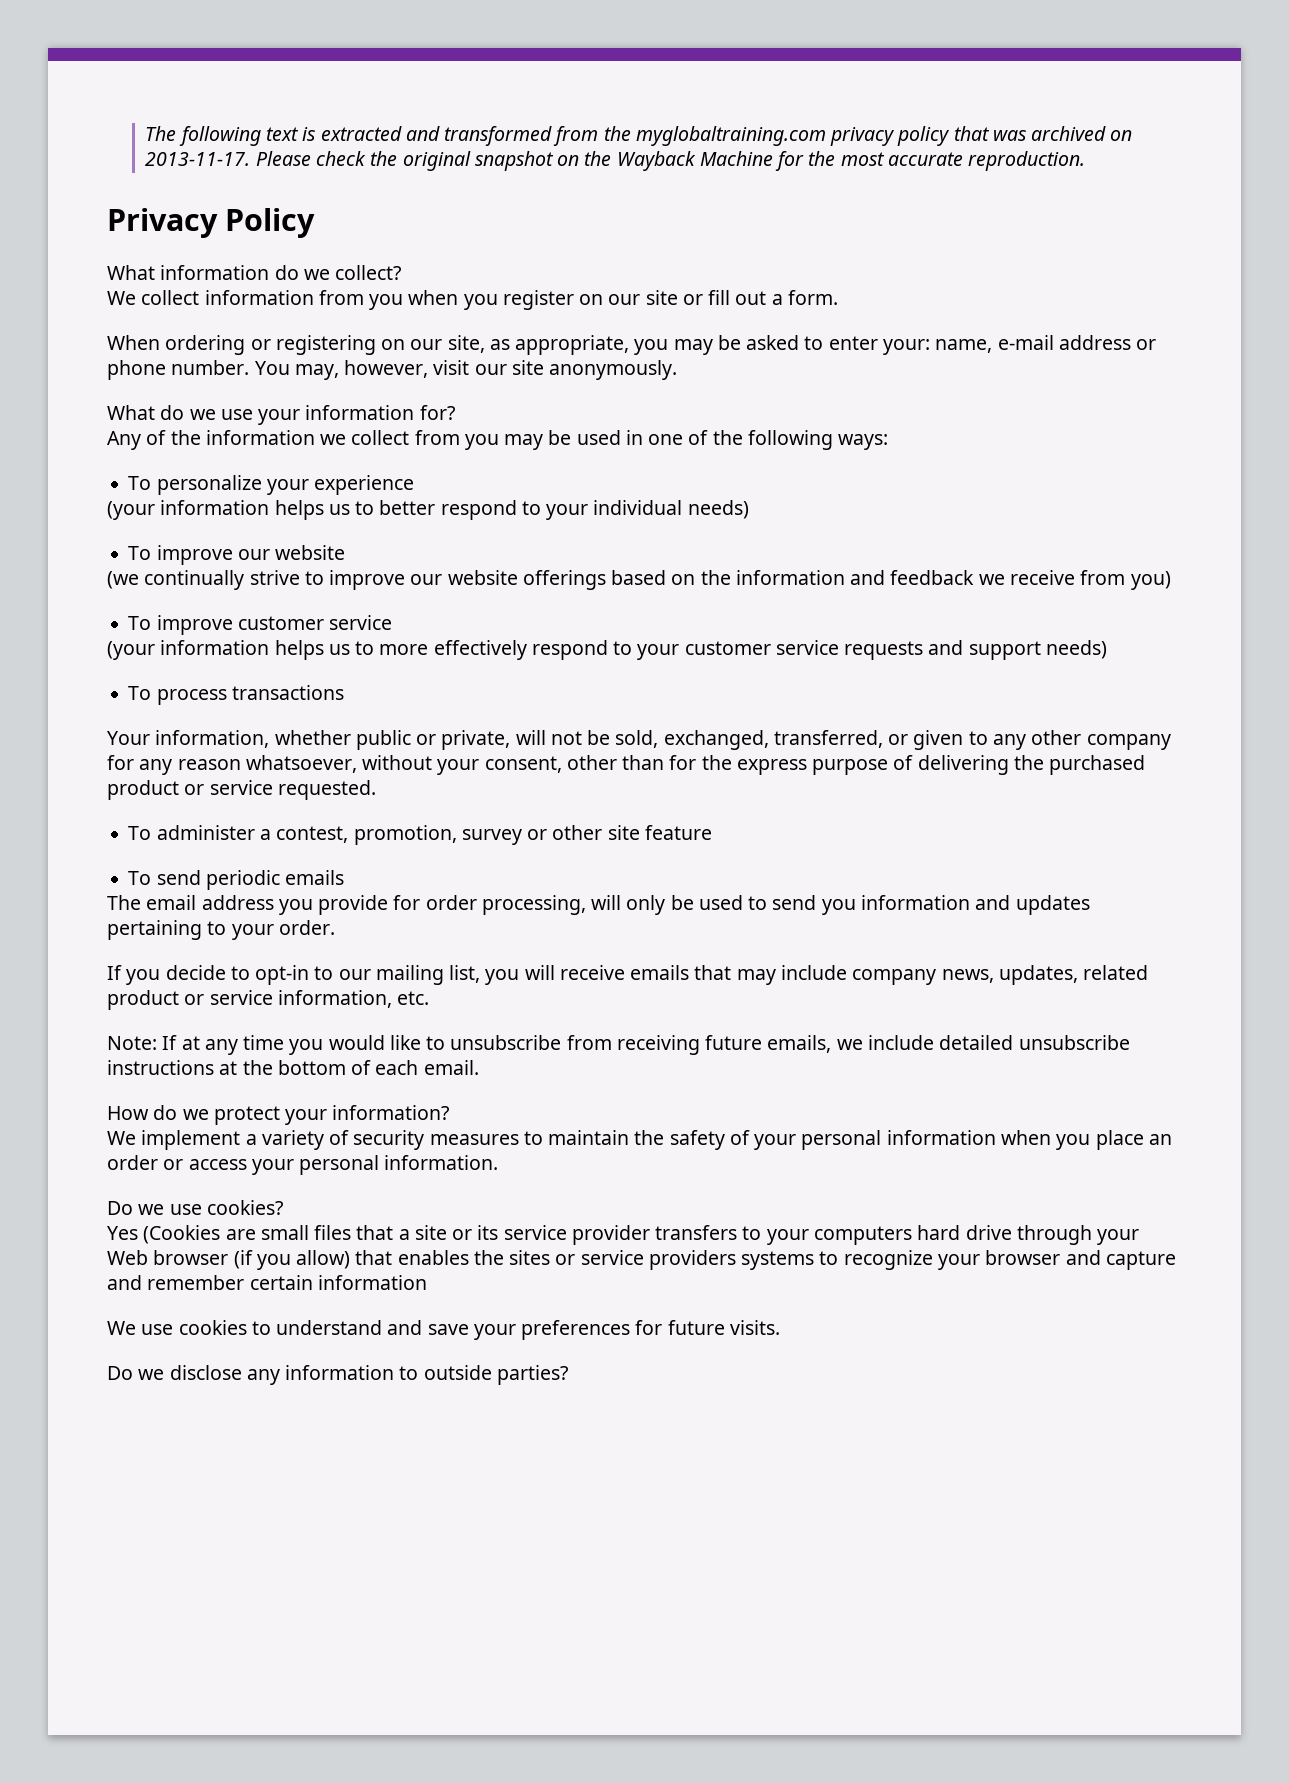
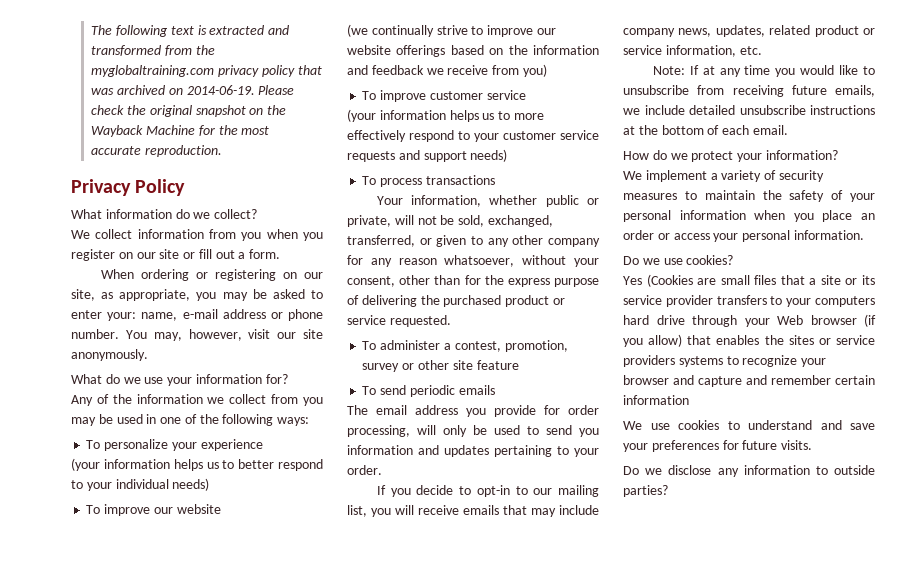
- The following text is extracted and transformed from the myglobaltraining.com privacy policy that was archived on 2013-11-17.
+ The following text is extracted and transformed from the myglobaltraining.com privacy policy that was archived on 2014-06-19.

